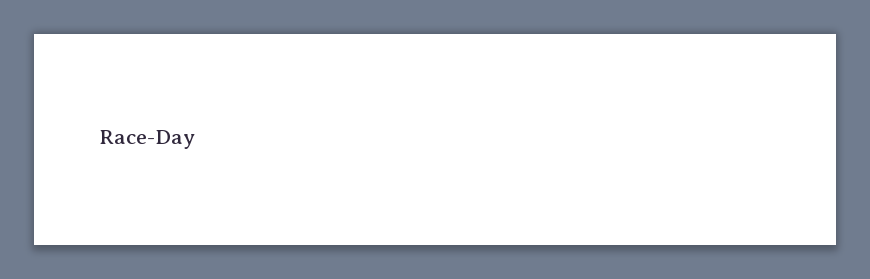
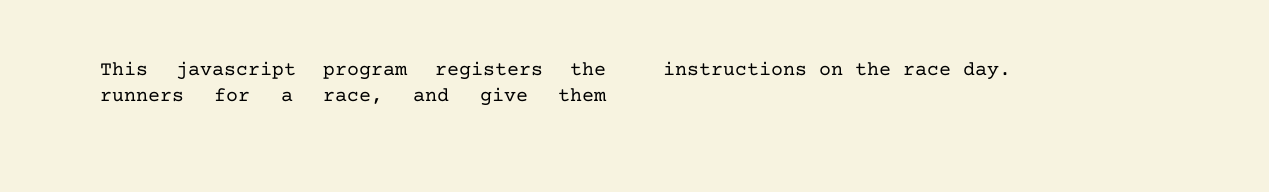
- Race-Day
+ This javascript program registers the runners for a race, and give them instructions on the race day.

